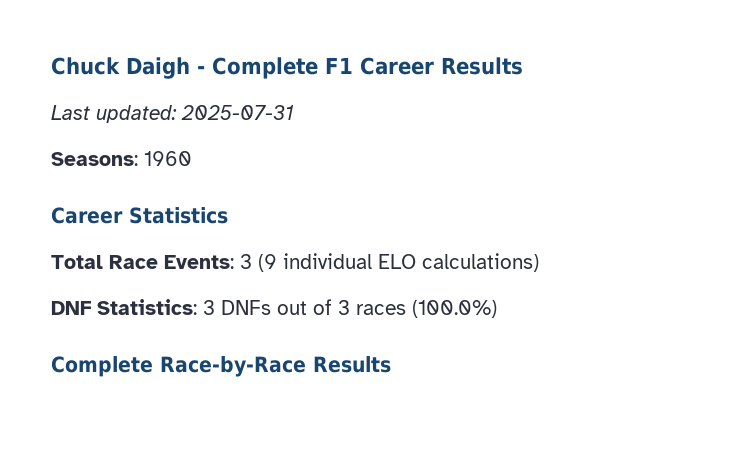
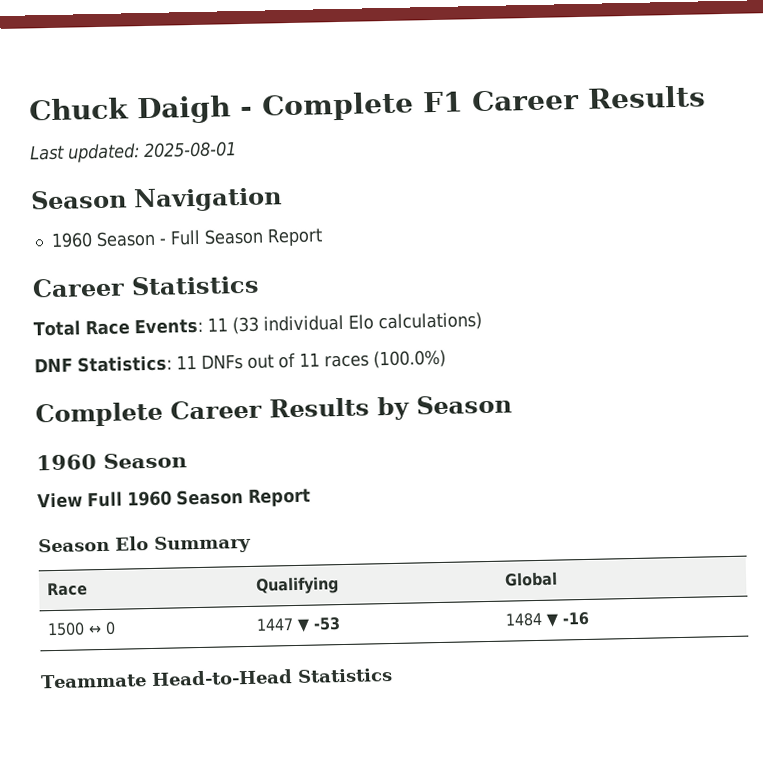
- Last updated: 2025-07-31
- Seasons: 1960
+ Last updated: 2025-08-01
+ Season Navigation
+ 1960 Season - Full Season Report
- Total Race Events: 3 (9 individual ELO calculations)
+ Total Race Events: 11 (33 individual Elo calculations)
- DNF Statistics: 3 DNFs out of 3 races (100.0%)
+ DNF Statistics: 11 DNFs out of 11 races (100.0%)
- Complete Race-by-Race Results
+ Complete Career Results by Season
+ 1960 Season
+ View Full 1960 Season Report
+ Season Elo Summary
+ Race | Qualifying | Global
+ 1500 ↔ 0 | 1447 ▼ -53 | 1484 ▼ -16
+ Teammate Head-to-Head Statistics

